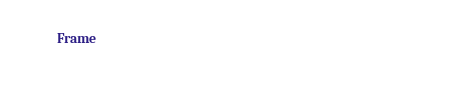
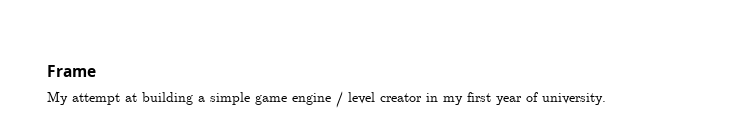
+ My attempt at building a simple game engine / level creator in my first year of university.

